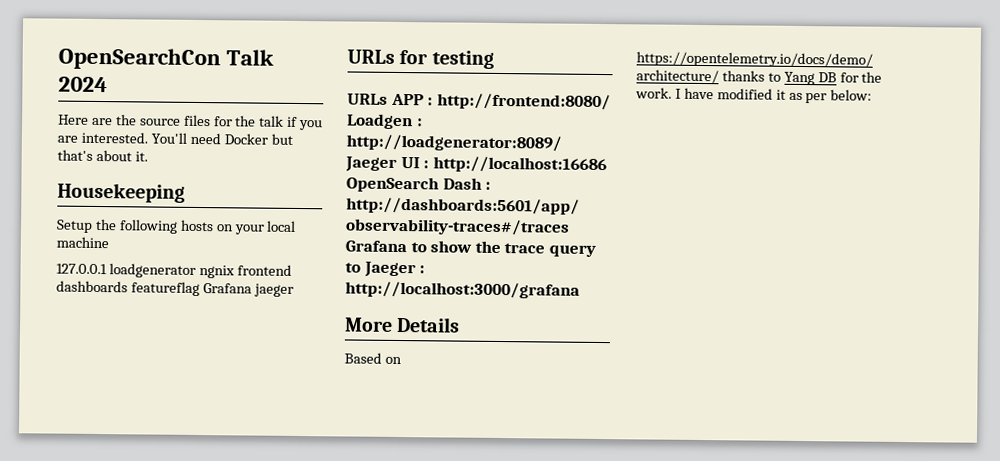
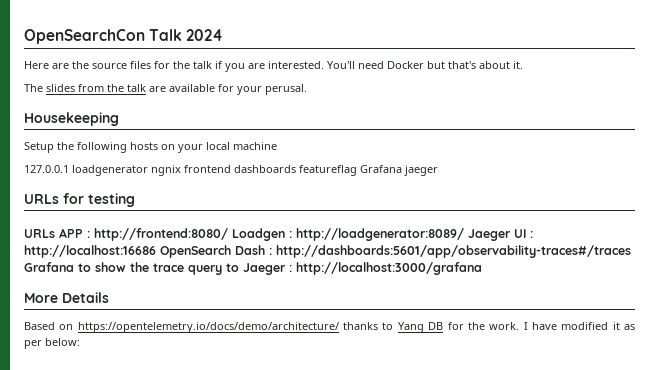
+ The slides from the talk are available for your perusal.

